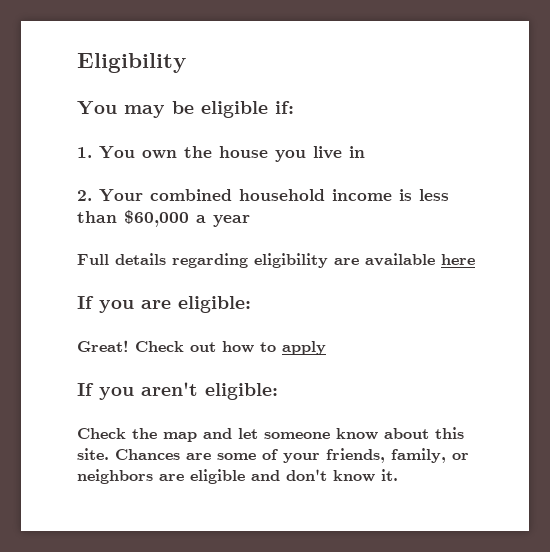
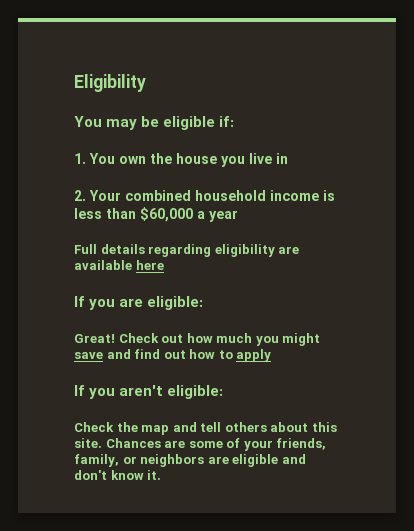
- Check out how to apply
+ Check out how much you might save and find out how to apply
- Check the map and let someone know about this site.
+ Check the map and tell others about this site.

